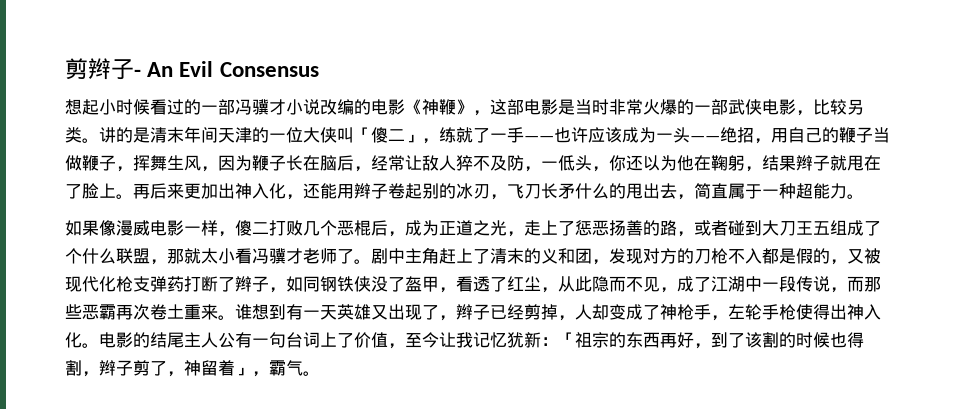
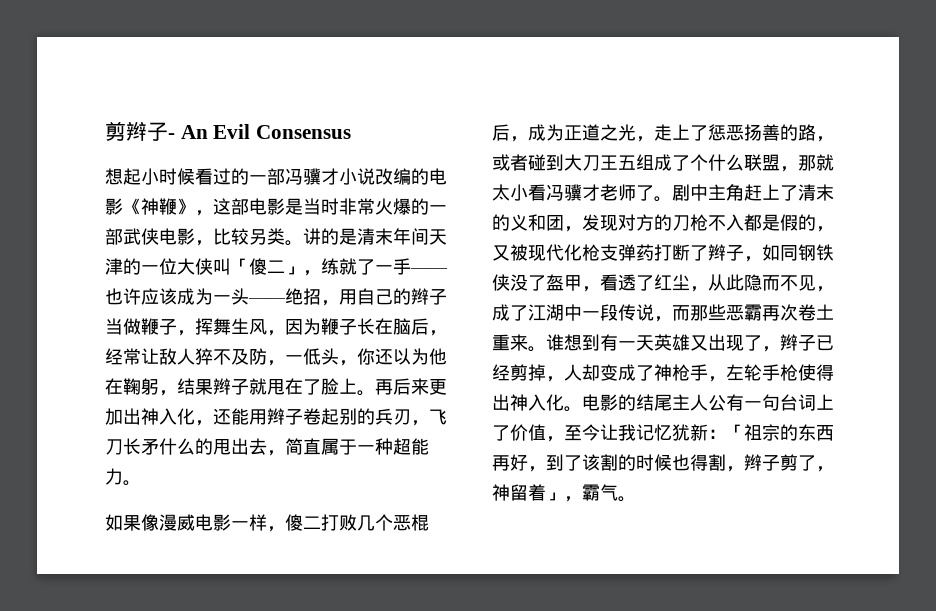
- 讲的是清末年间天津的一位大侠叫「傻二」，练就了一手——也许应该成为一头——绝招，用自己的鞭子当做鞭子，挥舞生风，因为鞭子长在脑后，经常让敌人猝不及防，一低头，你还以为他在鞠躬，结果辫子就甩在了脸上。
+ 讲的是清末年间天津的一位大侠叫「傻二」，练就了一手——也许应该成为一头——绝招，用自己的辫子当做鞭子，挥舞生风，因为鞭子长在脑后，经常让敌人猝不及防，一低头，你还以为他在鞠躬，结果辫子就甩在了脸上。
- 再后来更加出神入化，还能用辫子卷起别的冰刃，飞刀长矛什么的甩出去，简直属于一种超能力。
+ 再后来更加出神入化，还能用辫子卷起别的兵刃，飞刀长矛什么的甩出去，简直属于一种超能力。

